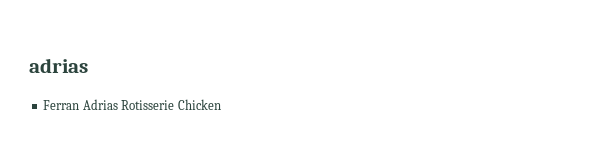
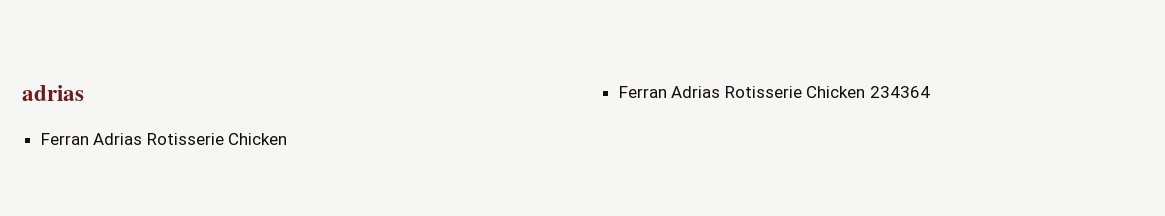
+ Ferran Adrias Rotisserie Chicken 234364

